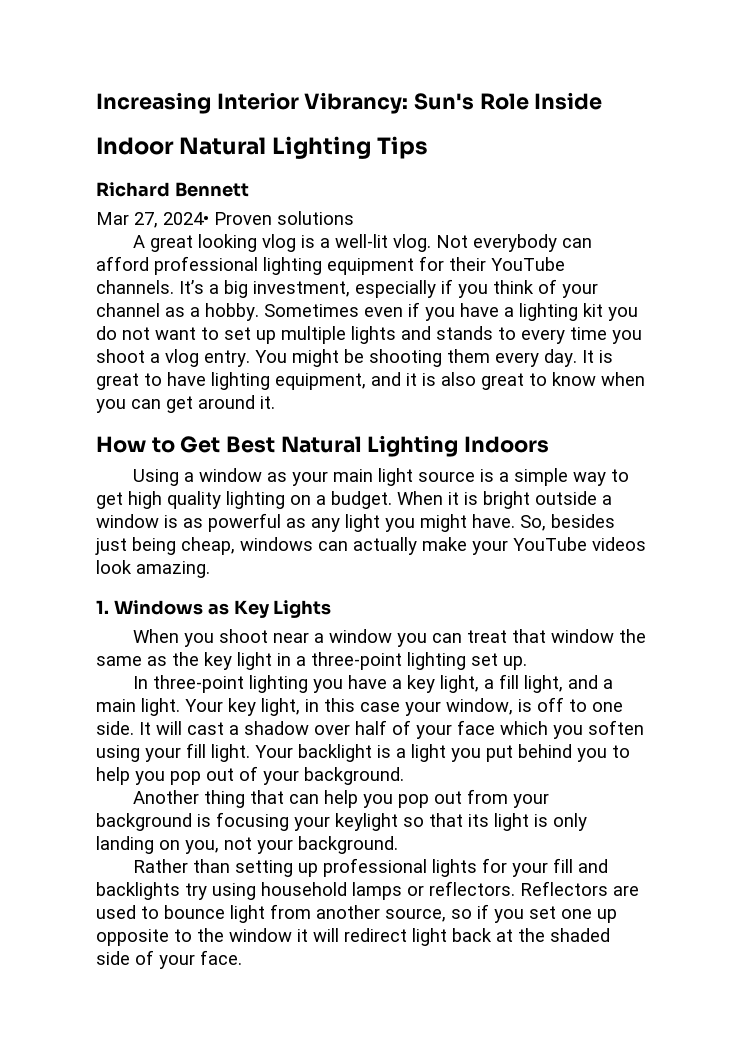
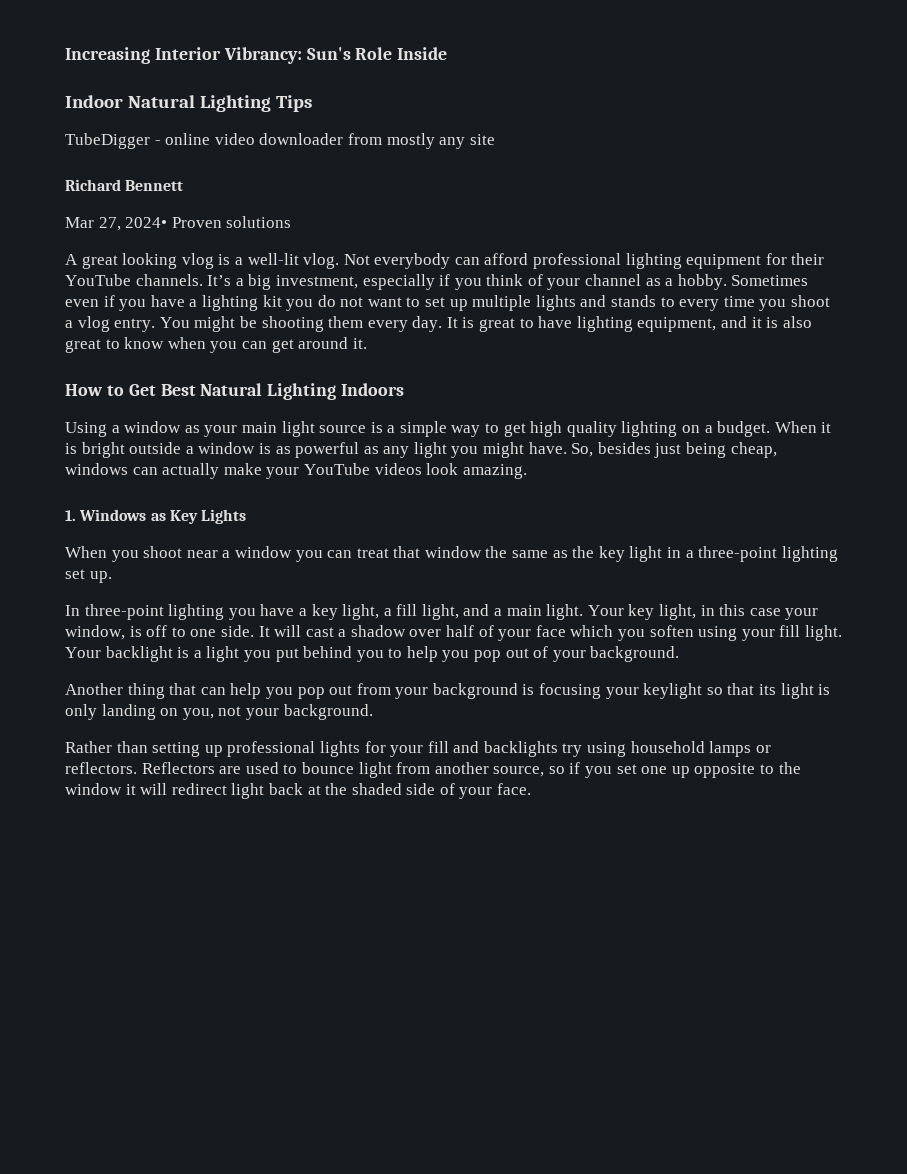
+ TubeDigger - online video downloader from mostly any site

